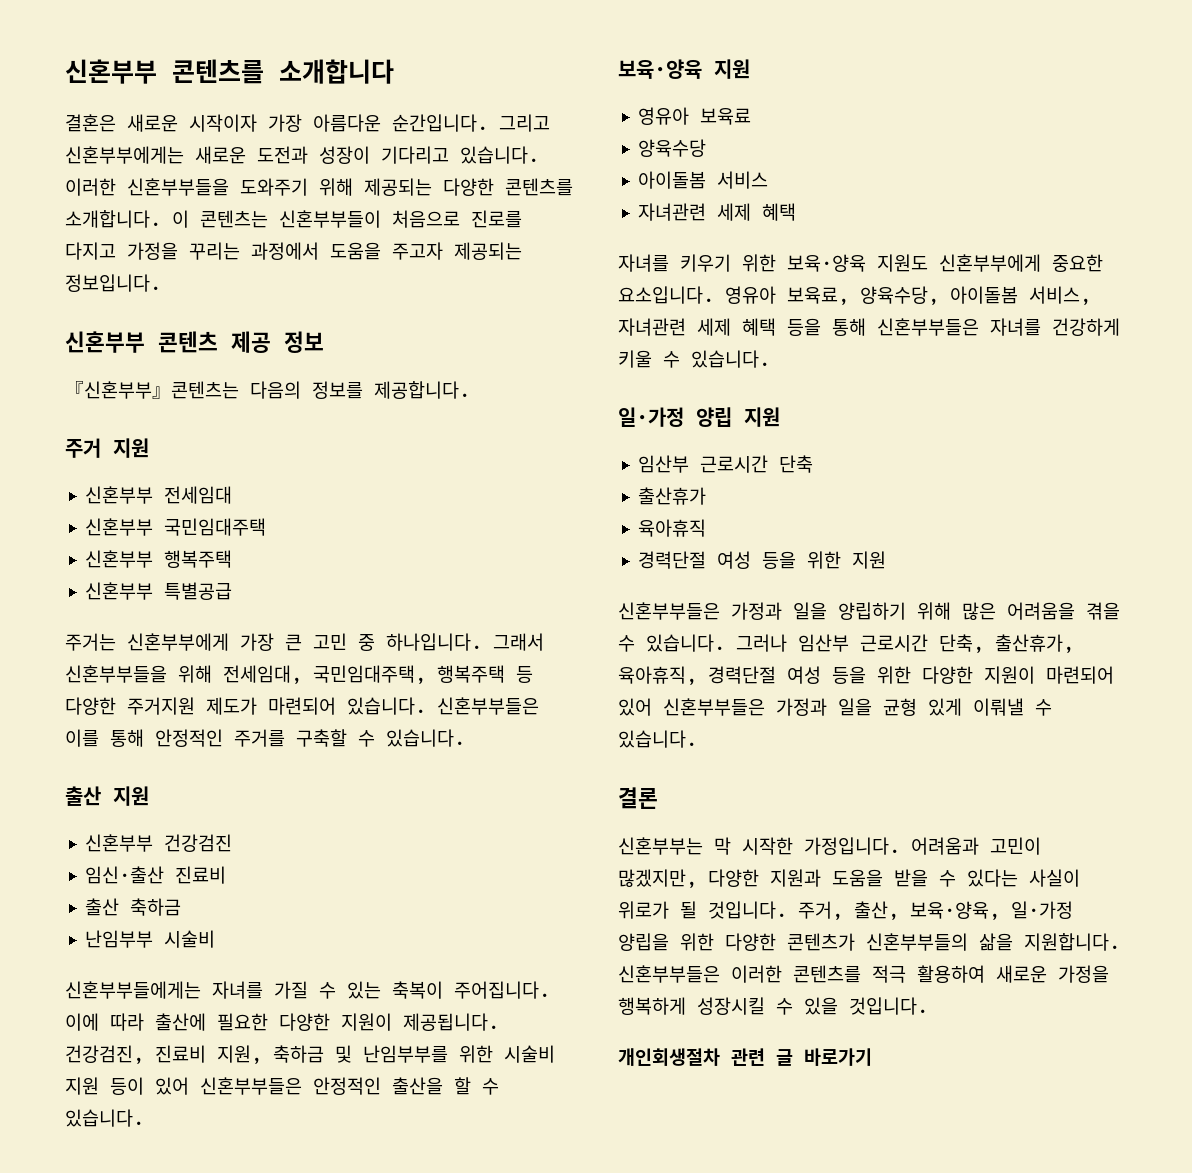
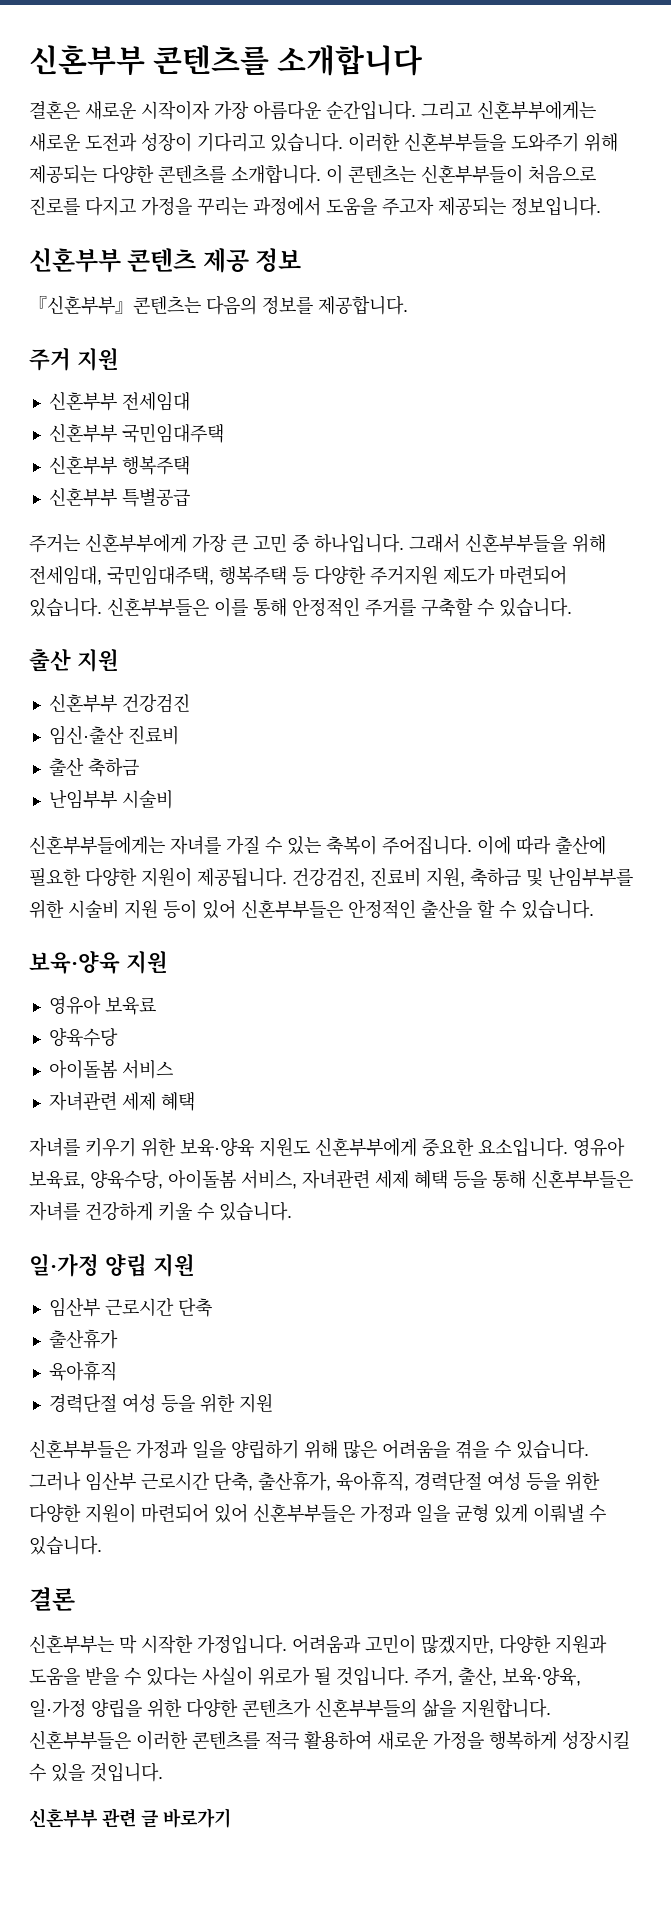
- 개인회생절차 관련 글 바로가기
+ 신혼부부 관련 글 바로가기

